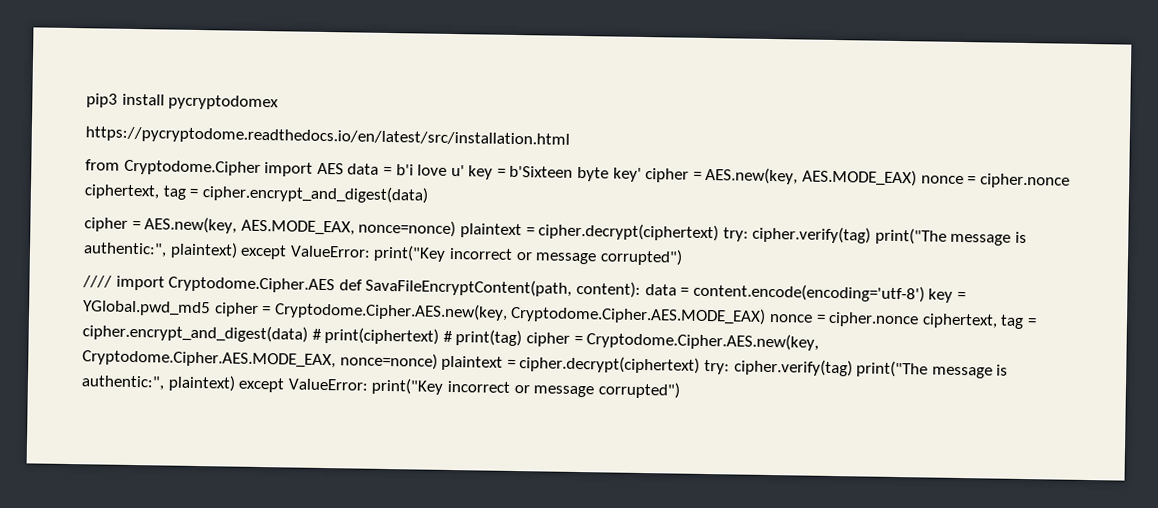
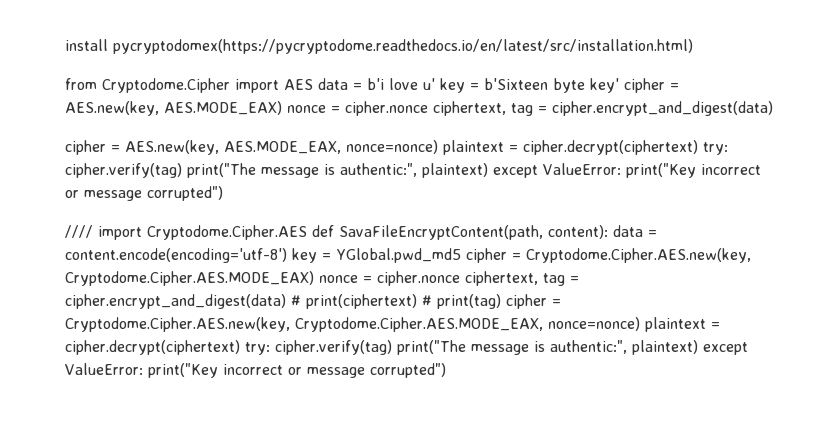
- pip3 install pycryptodomex
- https://pycryptodome.readthedocs.io/en/latest/src/installation.html
+ install pycryptodomex(https://pycryptodome.readthedocs.io/en/latest/src/installation.html)

